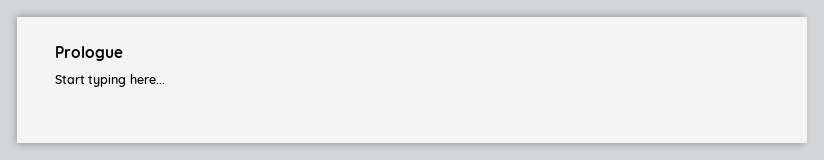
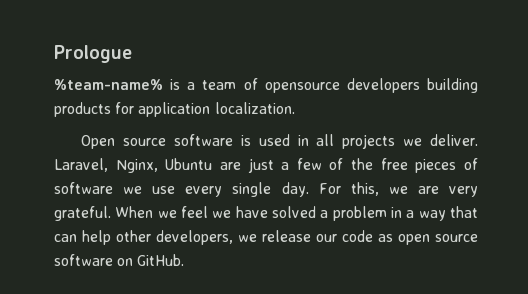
- Start typing here...
+ %team-name% is a team of opensource developers building products for application localization.
+ Open source software is used in all projects we deliver. Laravel, Nginx, Ubuntu are just a few of the free pieces of software we use every single day. For this, we are very grateful. When we feel we have solved a problem in a way that can help other developers, we release our code as open source software on GitHub.

